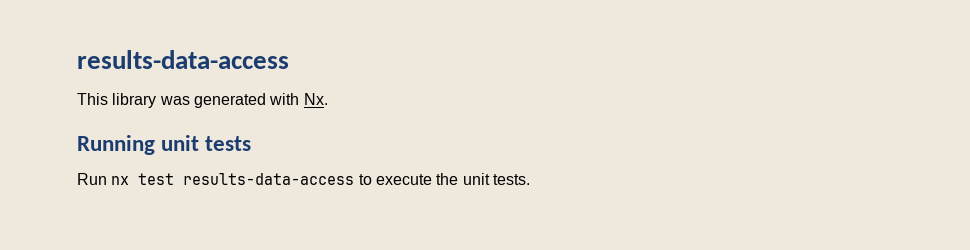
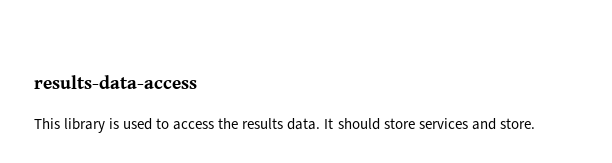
- This library was generated with Nx.
- Running unit tests
- Run nx test results-data-access to execute the unit tests.
+ This library is used to access the results data. It should store services and store.

